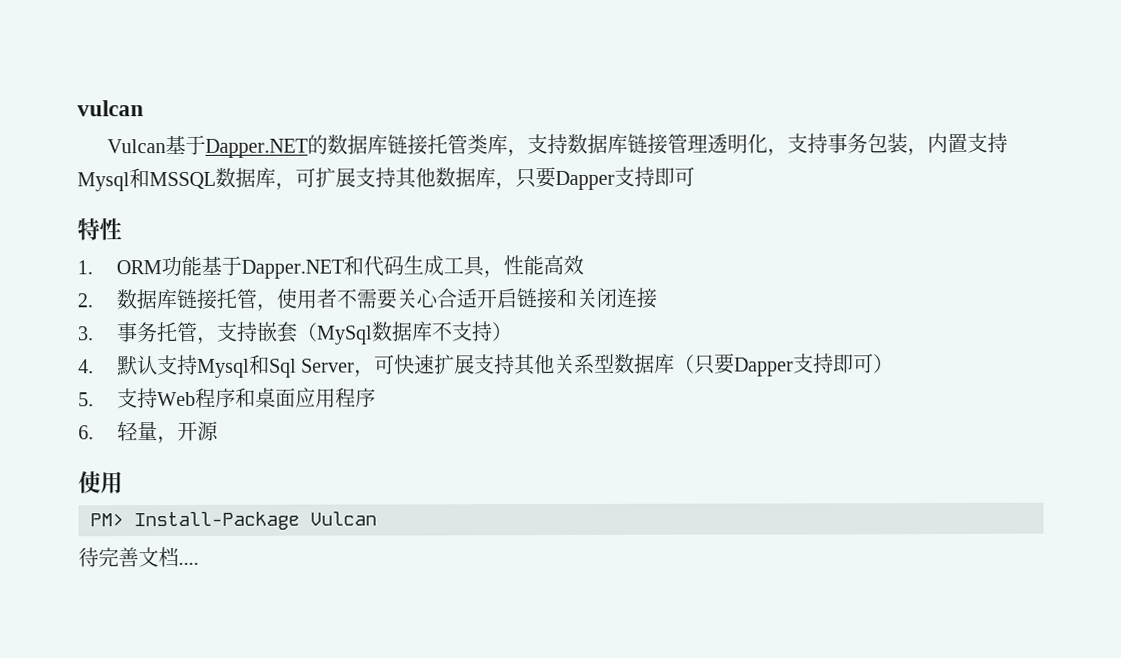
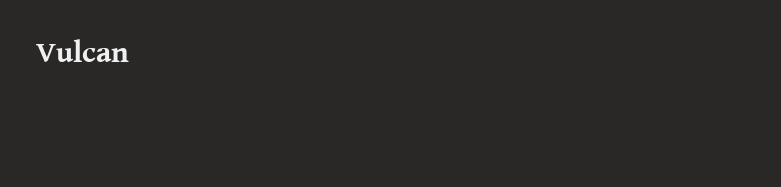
- vulcan
- Vulcan基于Dapper.NET的数据库链接托管类库，支持数据库链接管理透明化，支持事务包装，内置支持Mysql和MSSQL数据库，可扩展支持其他数据库，只要Dapper支持即可
- 特性
- 1. ORM功能基于Dapper.NET和代码生成工具，性能高效
- 2.数据库链接托管，使用者不需要关心合适开启链接和关闭连接
- 3.事务托管，支持嵌套（MySql数据库不支持）
- 4.默认支持Mysql和Sql Server，可快速扩展支持其他关系型数据库（只要Dapper支持即可）
- 5.支持Web程序和桌面应用程序
- 6.轻量，开源
- 使用
- PM> Install-Package Vulcan
- 待完善文档....
+ Vulcan

